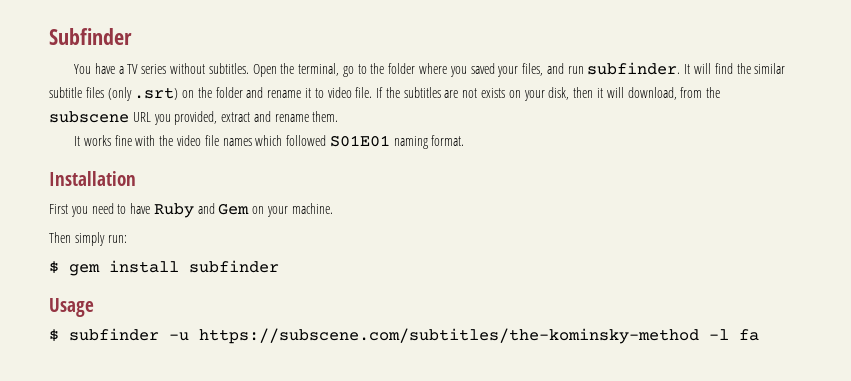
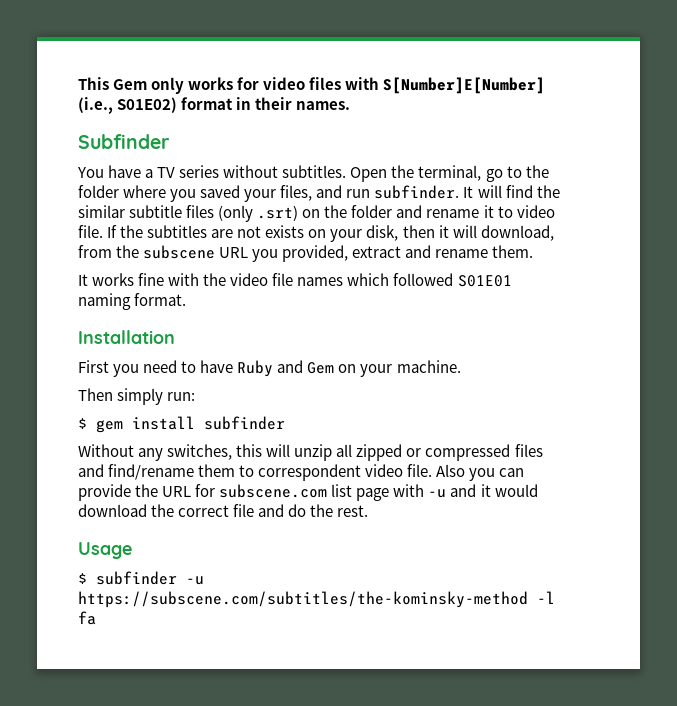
+ This Gem only works for video files with S[Number]E[Number] (i.e., S01E02) format in their names.
+ Without any switches, this will unzip all zipped or compressed files and find/rename them to correspondent video file. Also you can provide the URL for subscene.com list page with -u and it would download the correct file and do the rest.

